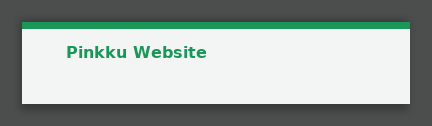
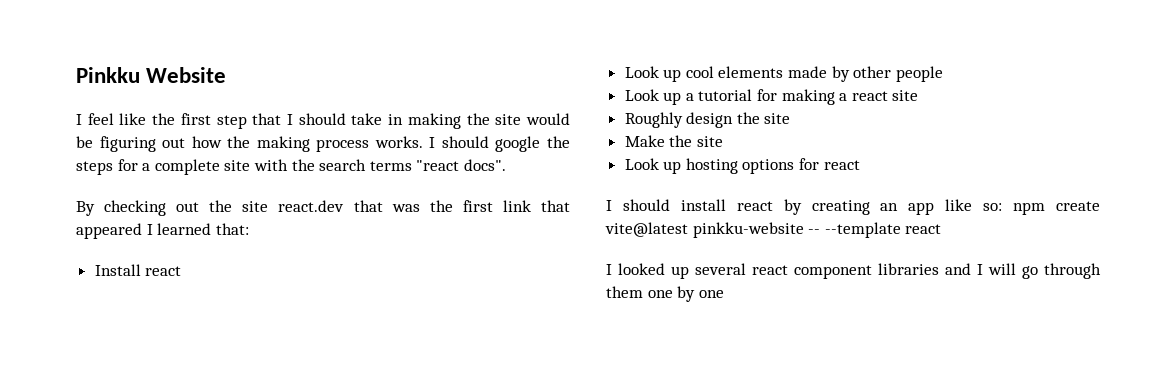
+ I feel like the first step that I should take in making the site would be figuring out how the making process works. I should google the steps for a complete site with the search terms "react docs".
+ By checking out the site react.dev that was the first link that appeared I learned that:
+ Install react
+ Look up cool elements made by other people
+ Look up a tutorial for making a react site
+ Roughly design the site
+ Make the site
+ Look up hosting options for react
+ I should install react by creating an app like so: npm create vite@latest pinkku-website -- --template react
+ I looked up several react component libraries and I will go through them one by one

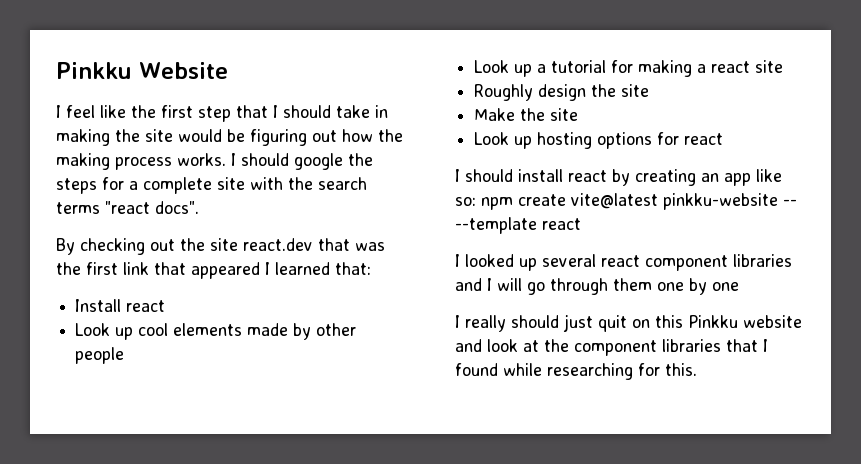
+ I really should just quit on this Pinkku website and look at the component libraries that I found while researching for this.

